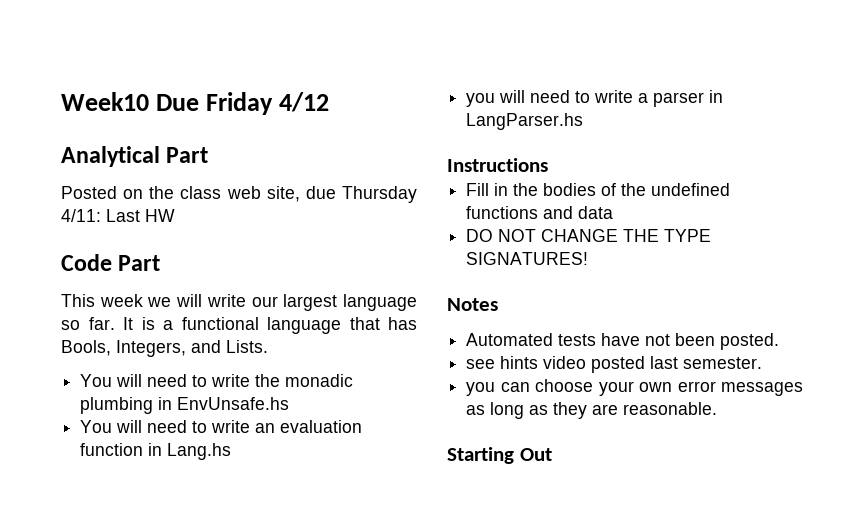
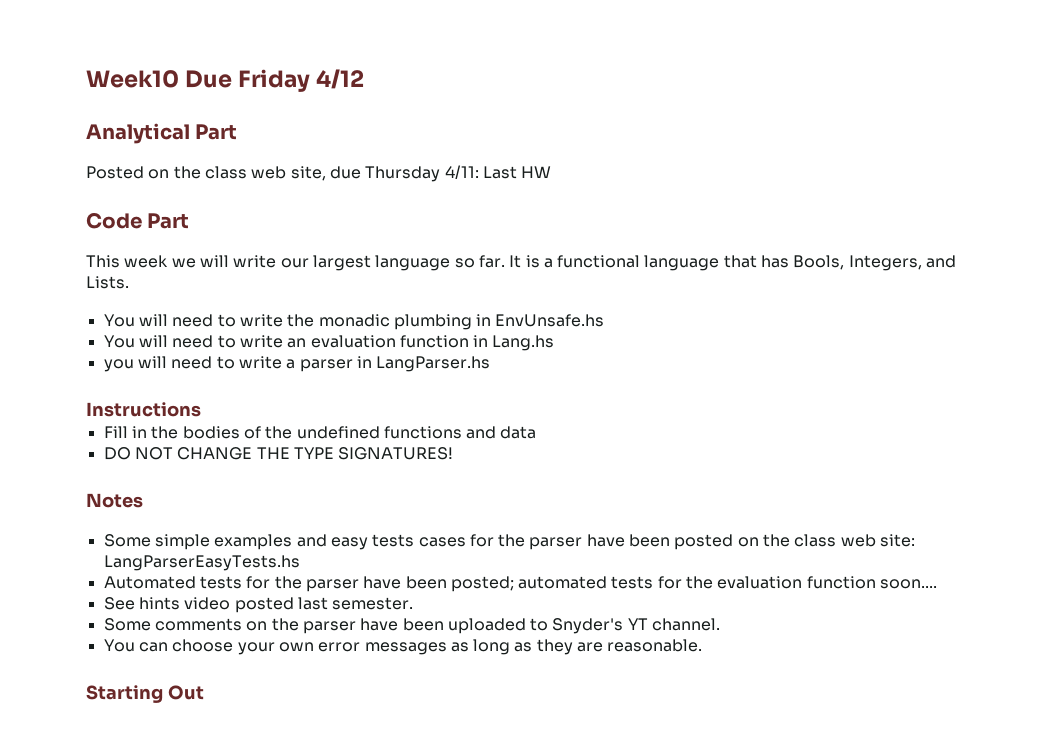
- Automated tests have not been posted.
- see hints video posted last semester.
+ Some simple examples and easy tests cases for the parser have been posted on the class web site: LangParserEasyTests.hs
+ Automated tests for the parser have been posted; automated tests for the evaluation function soon....
+ See hints video posted last semester.
- you can choose your own error messages as long as they are reasonable.
+ Some comments on the parser have been uploaded to Snyder's YT channel.
+ You can choose your own error messages as long as they are reasonable.

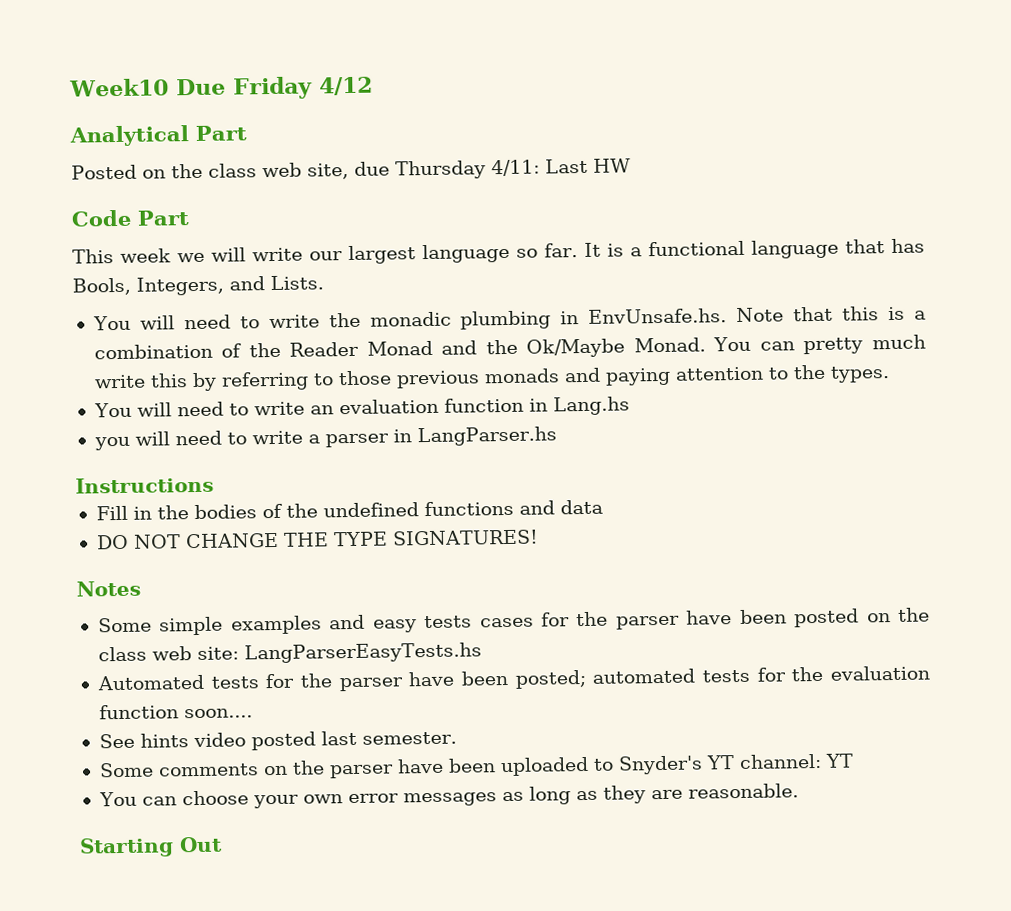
- You will need to write the monadic plumbing in EnvUnsafe.hs
+ You will need to write the monadic plumbing in EnvUnsafe.hs. Note that this is a combination of the Reader Monad and the Ok/Maybe Monad. You can pretty much write this by referring to those previous monads and paying attention to the types.
- Some comments on the parser have been uploaded to Snyder's YT channel.
+ Some comments on the parser have been uploaded to Snyder's YT channel: YT

